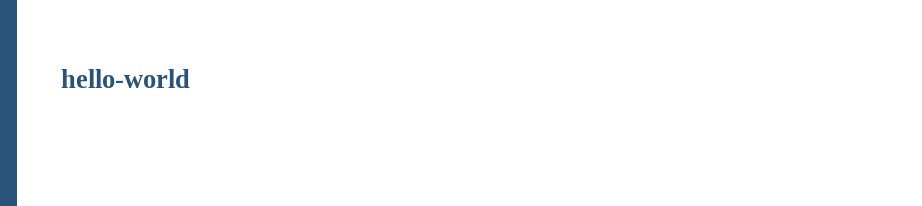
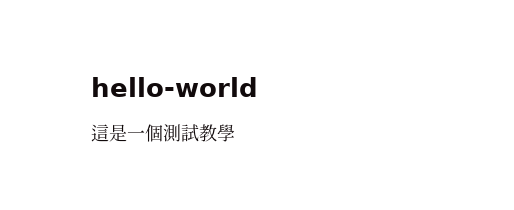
+ 這是一個測試教學

